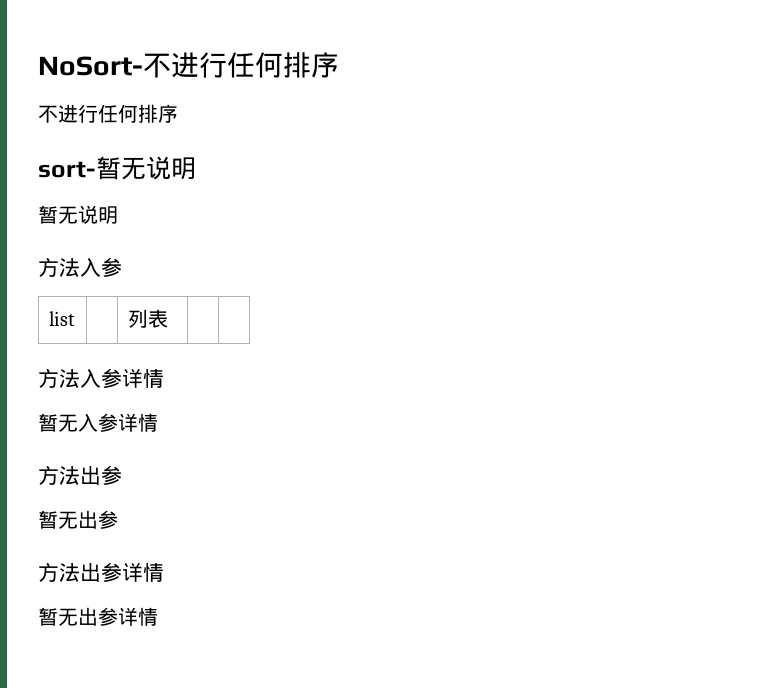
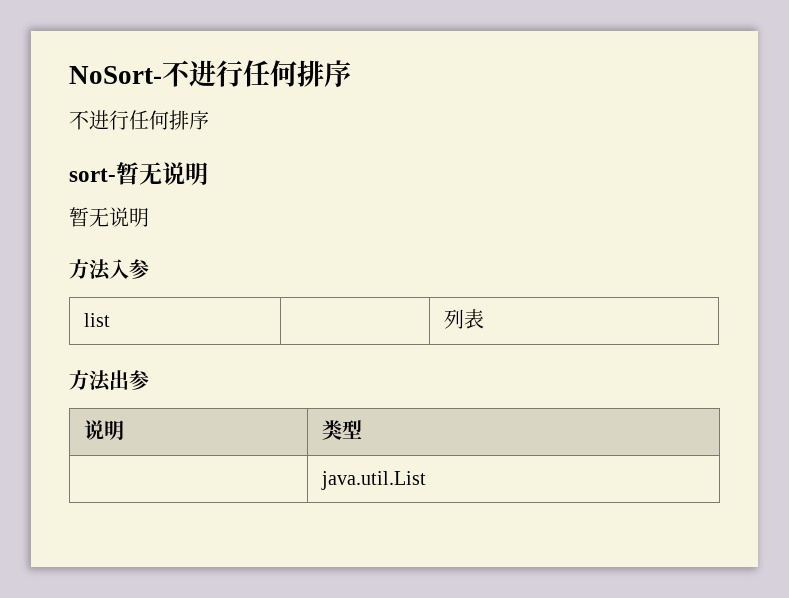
- list | | 列表 | |
- 方法入参详情
- 暂无入参详情
+ list | | 列表
  方法出参
- 暂无出参
- 方法出参详情
- 暂无出参详情
+ 说明 | 类型
+ | java.util.List

